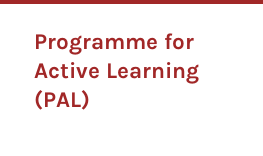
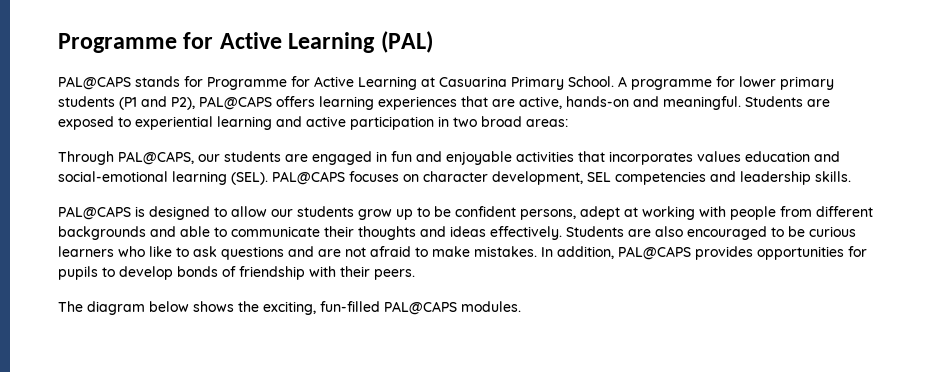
+ PAL@CAPS stands for Programme for Active Learning at Casuarina Primary School. A programme for lower primary students (P1 and P2), PAL@CAPS offers learning experiences that are active, hands-on and meaningful. Students are exposed to experiential learning and active participation in two broad areas:
+ Through PAL@CAPS, our students are engaged in fun and enjoyable activities that incorporates values education and social-emotional learning (SEL). PAL@CAPS focuses on character development, SEL competencies and leadership skills.
+ PAL@CAPS is designed to allow our students grow up to be confident persons, adept at working with people from different backgrounds and able to communicate their thoughts and ideas effectively. Students are also encouraged to be curious learners who like to ask questions and are not afraid to make mistakes. In addition, PAL@CAPS provides opportunities for pupils to develop bonds of friendship with their peers.
+ The diagram below shows the exciting, fun-filled PAL@CAPS modules.

